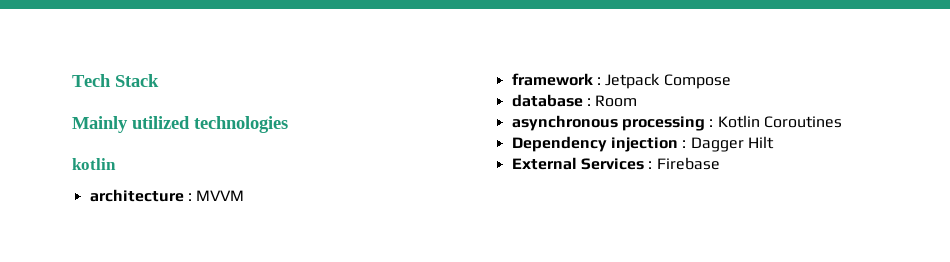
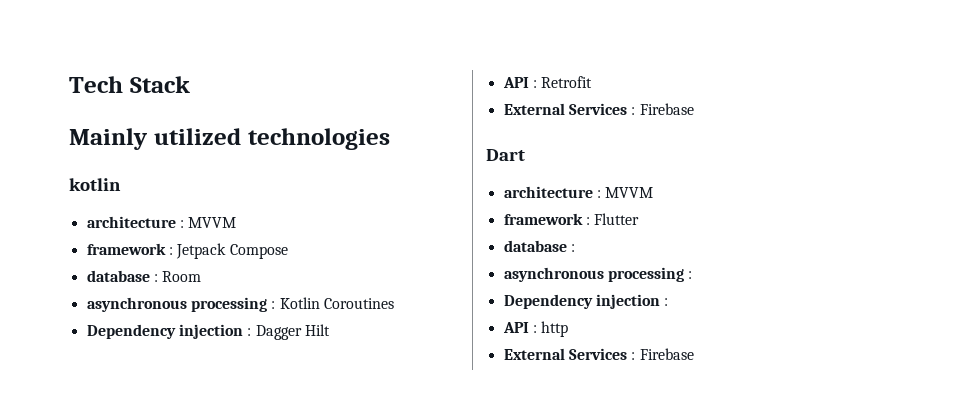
+ API : Retrofit
+ External Services : Firebase
+ Dart
+ architecture : MVVM
+ framework : Flutter
+ database :
+ asynchronous processing :
+ Dependency injection :
+ API : http

